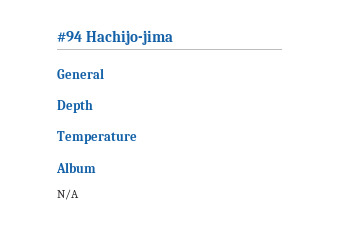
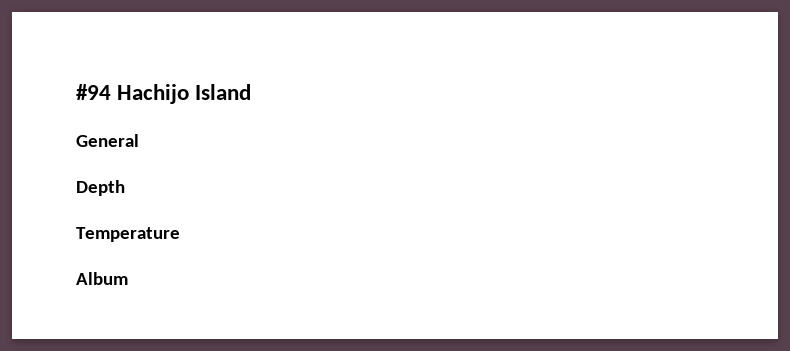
- #94 Hachijo-jima
+ #94 Hachijo Island
- N/A

